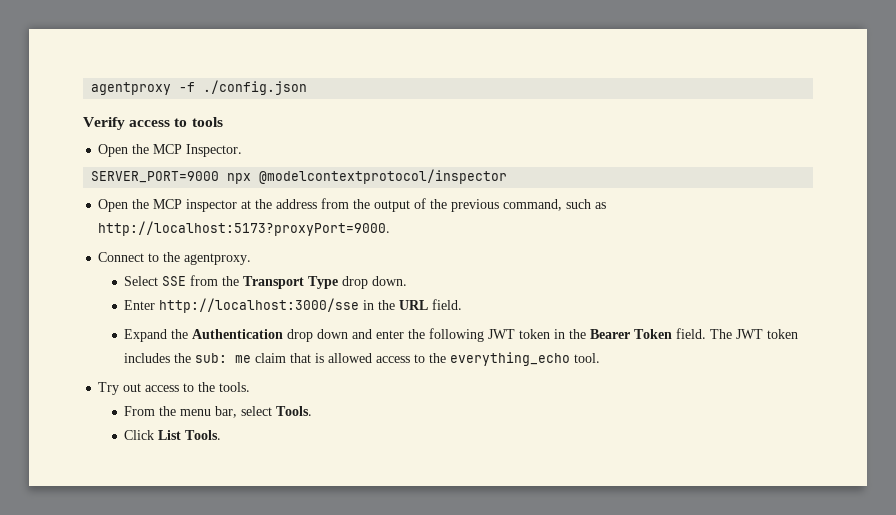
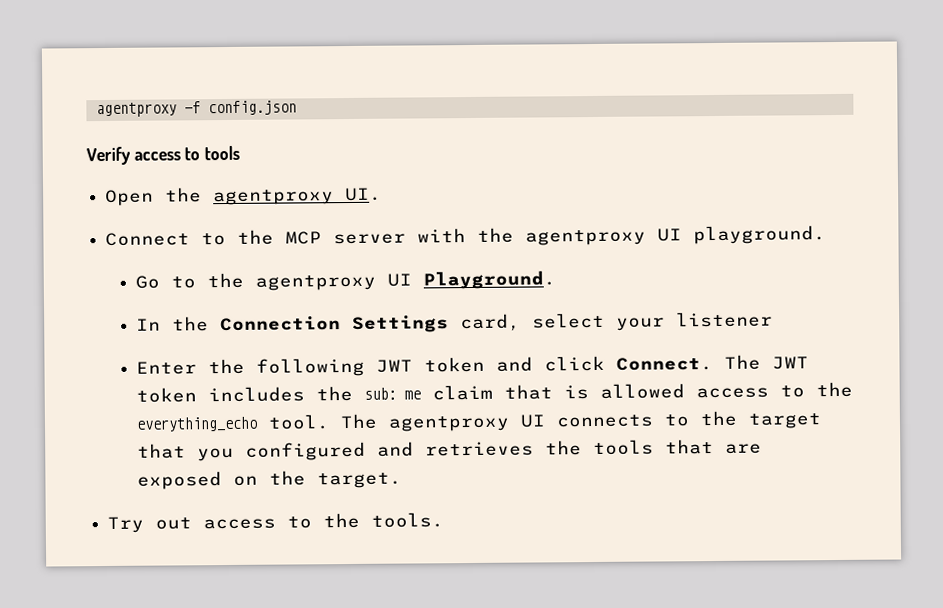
- agentproxy -f ./config.json
+ agentproxy -f config.json
- Open the MCP Inspector.
- SERVER_PORT=9000 npx @modelcontextprotocol/inspector
- Open the MCP inspector at the address from the output of the previous command, such as http://localhost:5173?proxyPort=9000.
- Connect to the agentproxy.
- Select SSE from the Transport Type drop down.
- Enter http://localhost:3000/sse in the URL field.
- Expand the Authentication drop down and enter the following JWT token in the Bearer Token field.
+ Open the agentproxy UI.
+ Connect to the MCP server with the agentproxy UI playground.
+ Go to the agentproxy UI Playground.
+ In the Connection Settings card, select your listener
+ Enter the following JWT token and click Connect.
+ The agentproxy UI connects to the target that you configured and retrieves the tools that are exposed on the target.
- From the menu bar, select Tools.
- Click List Tools.

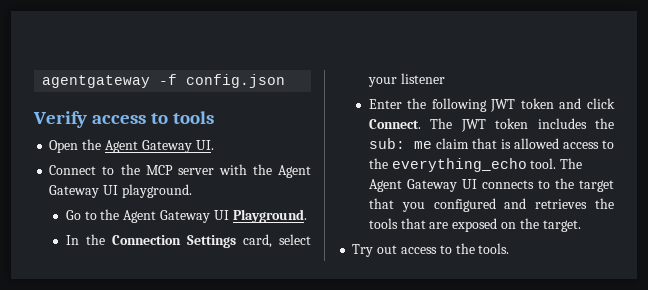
- agentproxy -f config.json
+ agentgateway -f config.json
- Open the agentproxy UI.
+ Open the Agent Gateway UI.
- Connect to the MCP server with the agentproxy UI playground.
+ Connect to the MCP server with the Agent Gateway UI playground.
- Go to the agentproxy UI Playground.
+ Go to the Agent Gateway UI Playground.
- The agentproxy UI connects to the target that you configured and retrieves the tools that are exposed on the target.
+ The Agent Gateway UI connects to the target that you configured and retrieves the tools that are exposed on the target.

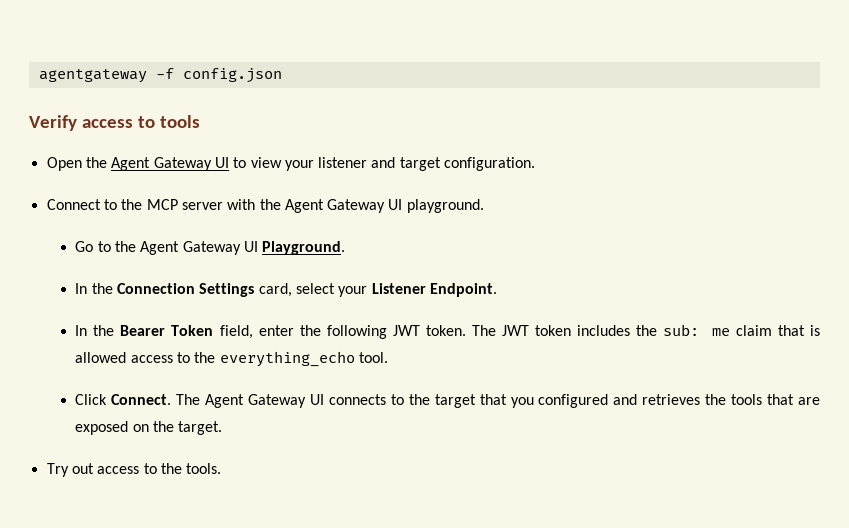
- Open the Agent Gateway UI.
+ Open the Agent Gateway UI to view your listener and target configuration.
- In the Connection Settings card, select your listener
- Enter the following JWT token and click Connect.
+ In the Connection Settings card, select your Listener Endpoint.
+ In the Bearer Token field, enter the following JWT token.
- The JWT token includes the sub: me claim that is allowed access to the everything_echo tool. The Agent Gateway UI connects to the target that you configured and retrieves the tools that are exposed on the target.
+ The JWT token includes the sub: me claim that is allowed access to the everything_echo tool.
+ Click Connect. The Agent Gateway UI connects to the target that you configured and retrieves the tools that are exposed on the target.

